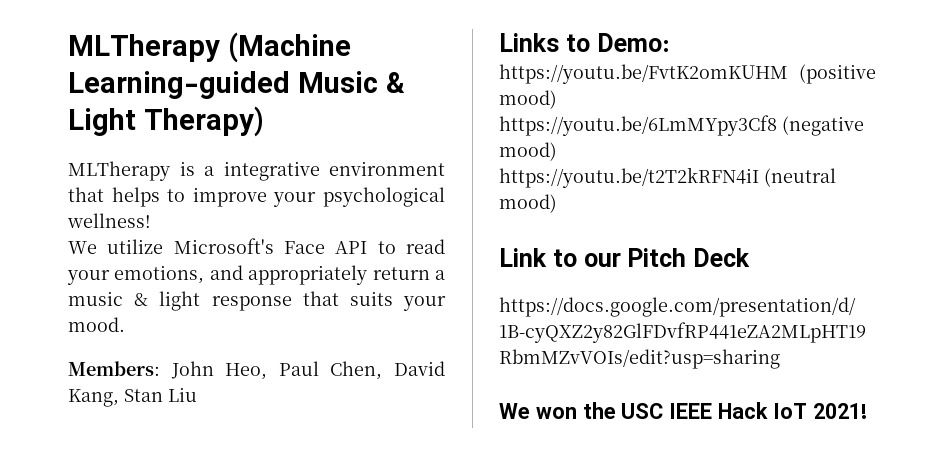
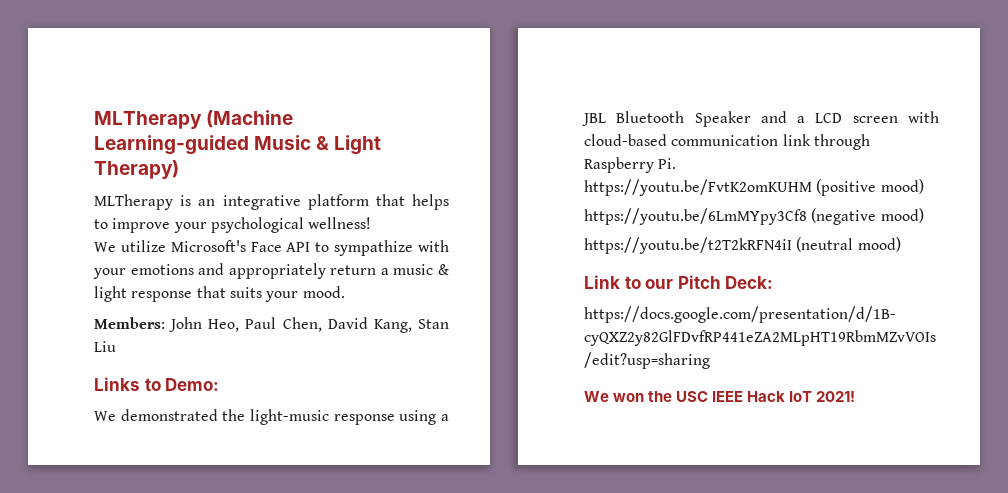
- MLTherapy is a integrative environment that helps to improve your psychological wellness!
+ MLTherapy is an integrative platform that helps to improve your psychological wellness!
- We utilize Microsoft's Face API to read your emotions, and appropriately return a music & light response that suits your mood.
+ We utilize Microsoft's Face API to sympathize with your emotions and appropriately return a music & light response that suits your mood.
+ We demonstrated the light-music response using a JBL Bluetooth Speaker and a LCD screen with cloud-based communication link through Raspberry Pi.
- Link to our Pitch Deck
+ Link to our Pitch Deck:

